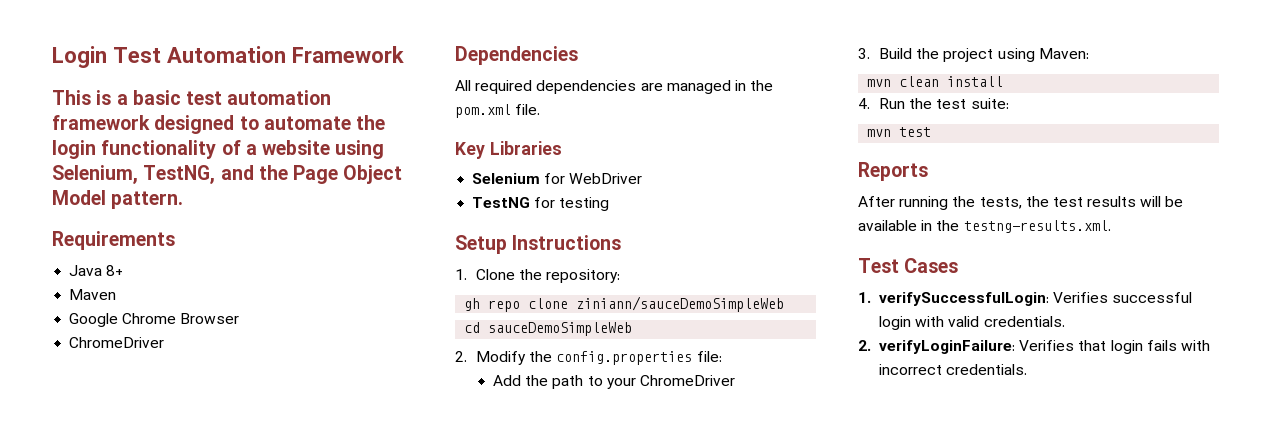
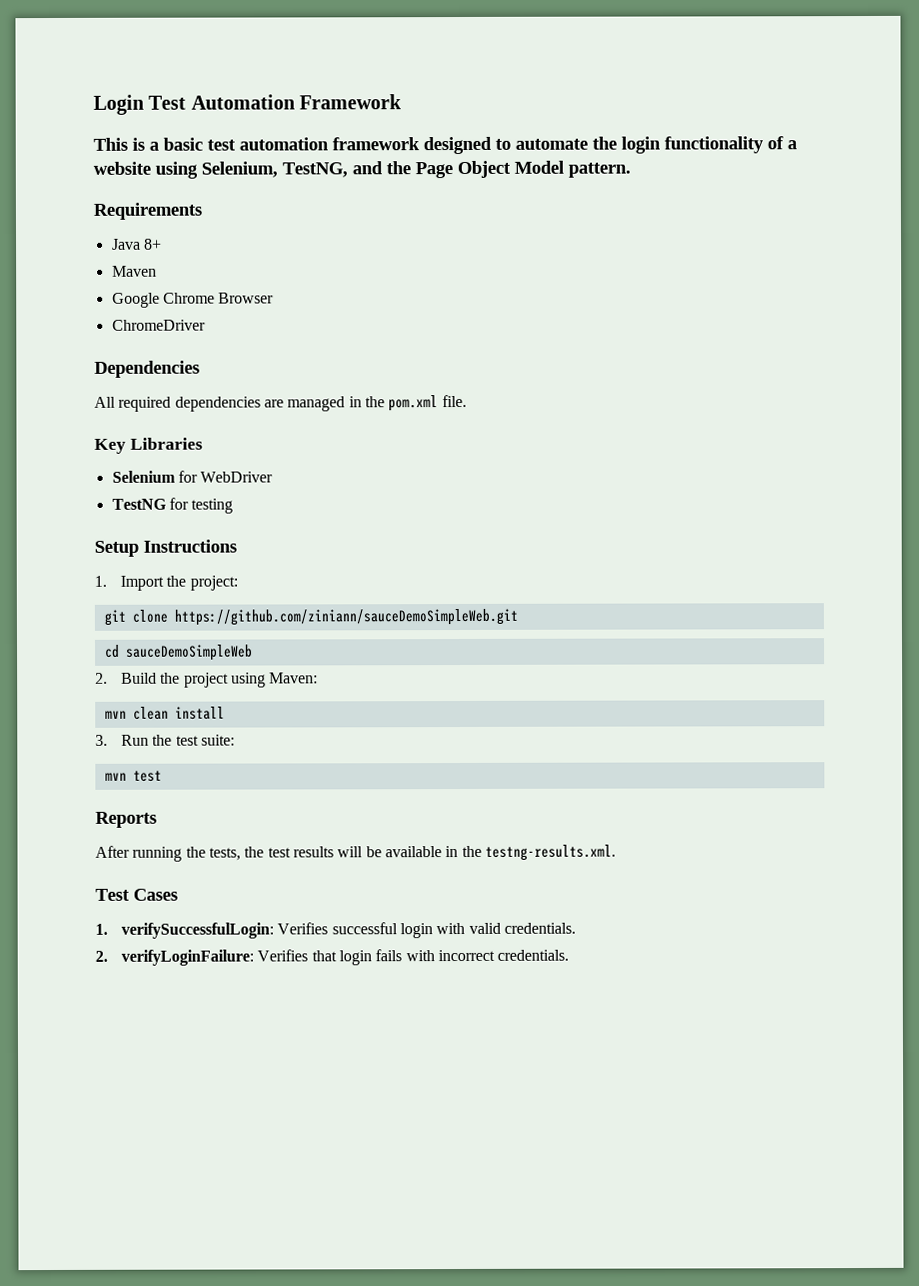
- 1. Clone the repository:
- gh repo clone ziniann/sauceDemoSimpleWeb
+ 1. Import the project:
+ git clone https://github.com/ziniann/sauceDemoSimpleWeb.git
  cd sauceDemoSimpleWeb
- 2. Modify the config.properties file:
- Add the path to your ChromeDriver
- 3. Build the project using Maven:
+ 2. Build the project using Maven:
- 4. Run the test suite:
+ 3. Run the test suite:

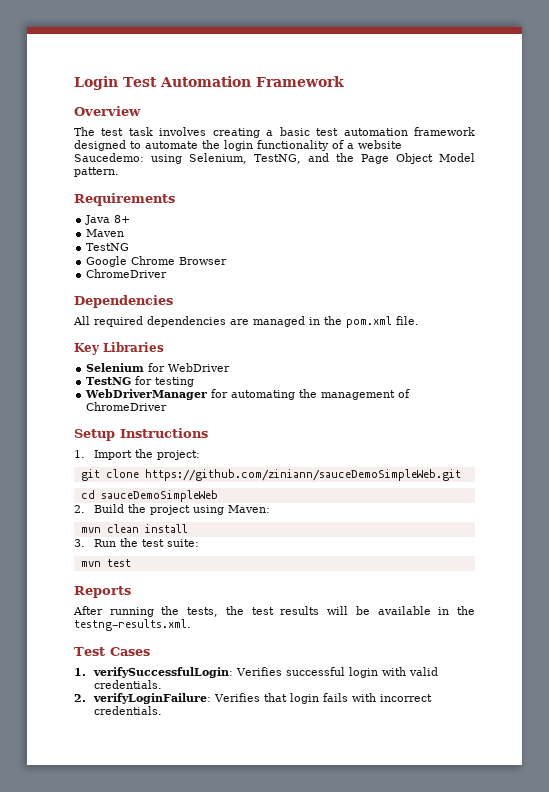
- This is a basic test automation framework designed to automate the login functionality of a website using Selenium, TestNG, and the Page Object Model pattern.
+ Overview
+ The test task involves creating a basic test automation framework designed to automate the login functionality of a website Saucedemo: using Selenium, TestNG, and the Page Object Model pattern.
  Maven
+ TestNG
+ WebDriverManager for automating the management of ChromeDriver

